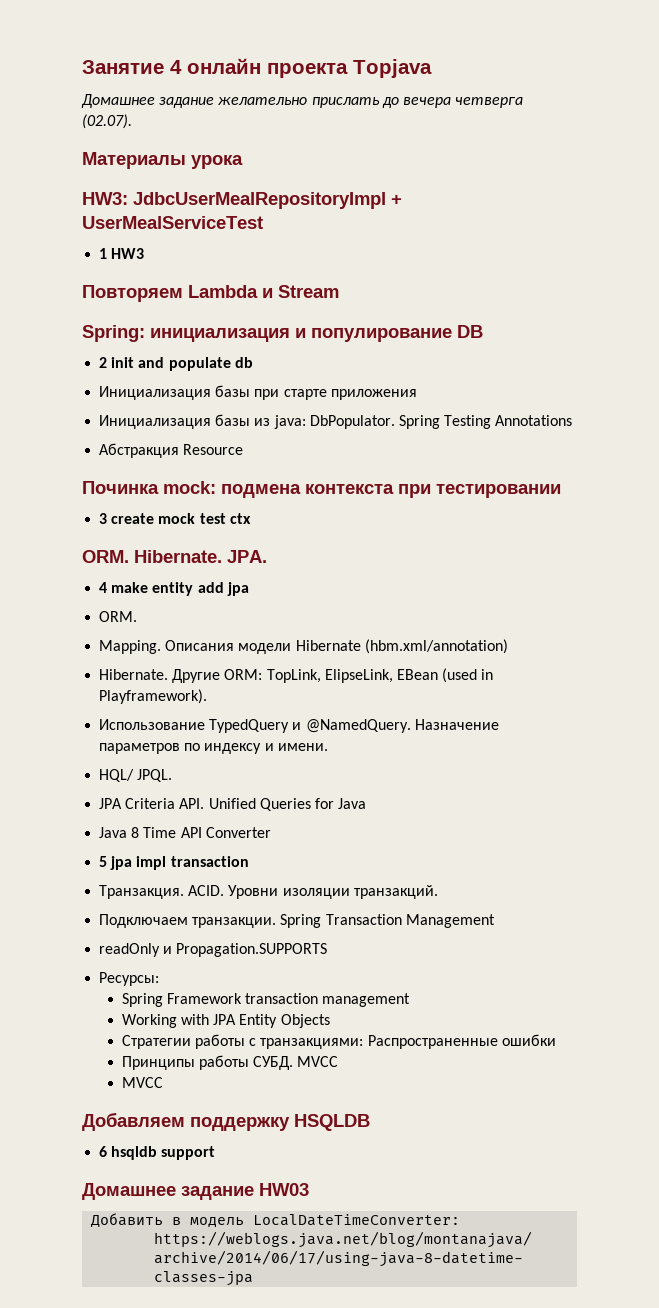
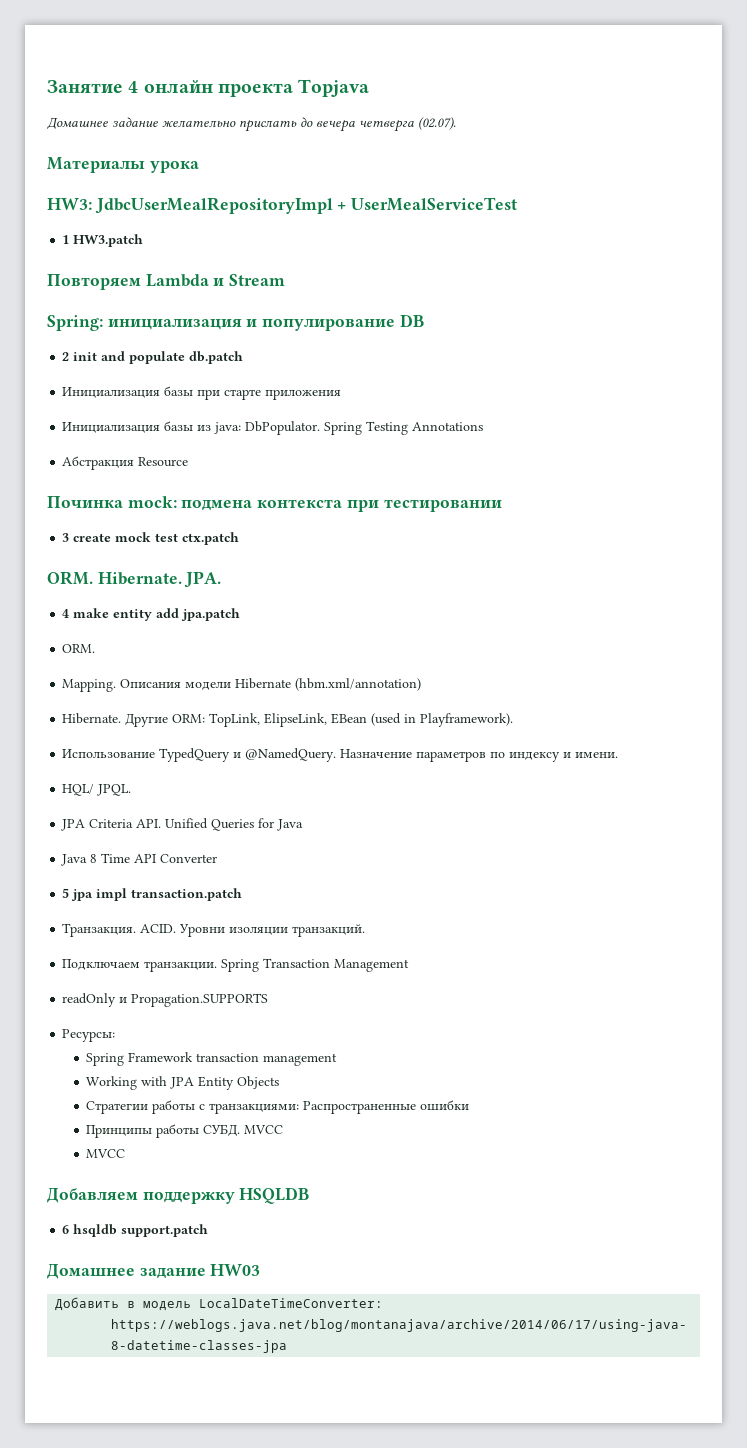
- 1 HW3
+ 1 HW3.patch
- 2 init and populate db
+ 2 init and populate db.patch
- 3 create mock test ctx
+ 3 create mock test ctx.patch
- 4 make entity add jpa
+ 4 make entity add jpa.patch
- 5 jpa impl transaction
+ 5 jpa impl transaction.patch
- 6 hsqldb support
+ 6 hsqldb support.patch

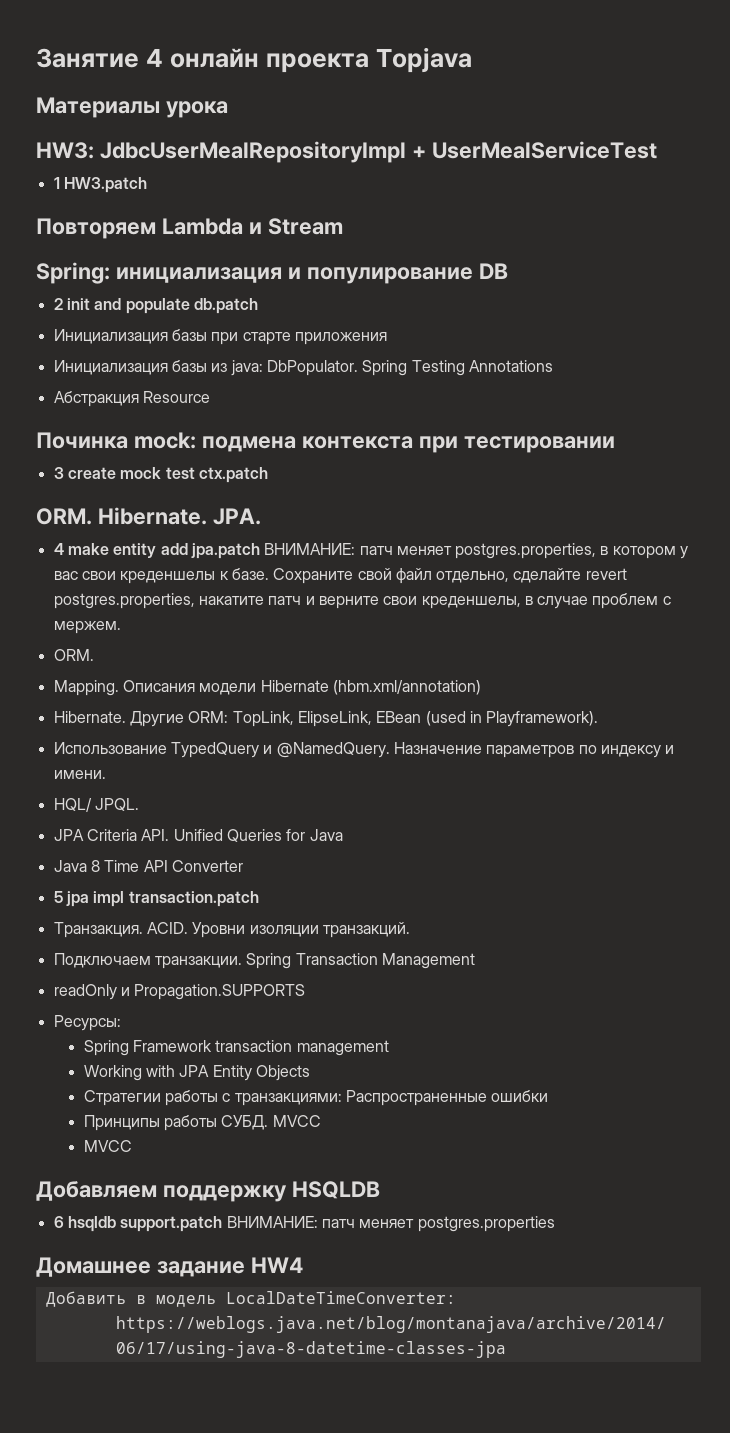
- Домашнее задание желательно прислать до вечера четверга (02.07).
- 4 make entity add jpa.patch
+ 4 make entity add jpa.patch ВНИМАНИЕ: патч меняет postgres.properties, в котором у вас свои креденшелы к базе. Сохраните свой файл отдельно, сделайте revert postgres.properties, накатите патч и верните свои креденшелы, в случае проблем с мержем.
- 6 hsqldb support.patch
- Домашнее задание HW03
+ 6 hsqldb support.patch ВНИМАНИЕ: патч меняет postgres.properties
+ Домашнее задание HW4

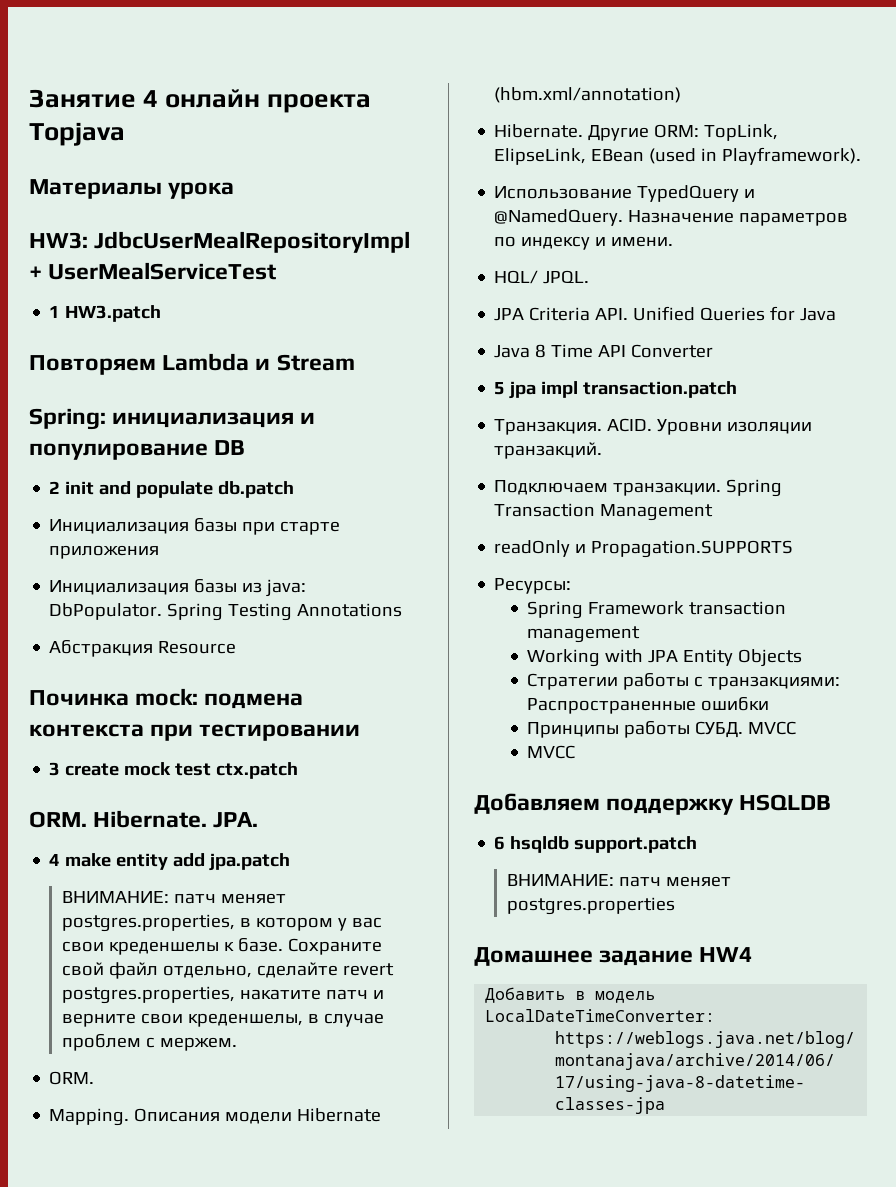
- 4 make entity add jpa.patch ВНИМАНИЕ: патч меняет postgres.properties, в котором у вас свои креденшелы к базе.
+ 4 make entity add jpa.patch
+ ВНИМАНИЕ: патч меняет postgres.properties, в котором у вас свои креденшелы к базе.
- 6 hsqldb support.patch ВНИМАНИЕ: патч меняет postgres.properties
+ 6 hsqldb support.patch
+ ВНИМАНИЕ: патч меняет postgres.properties

